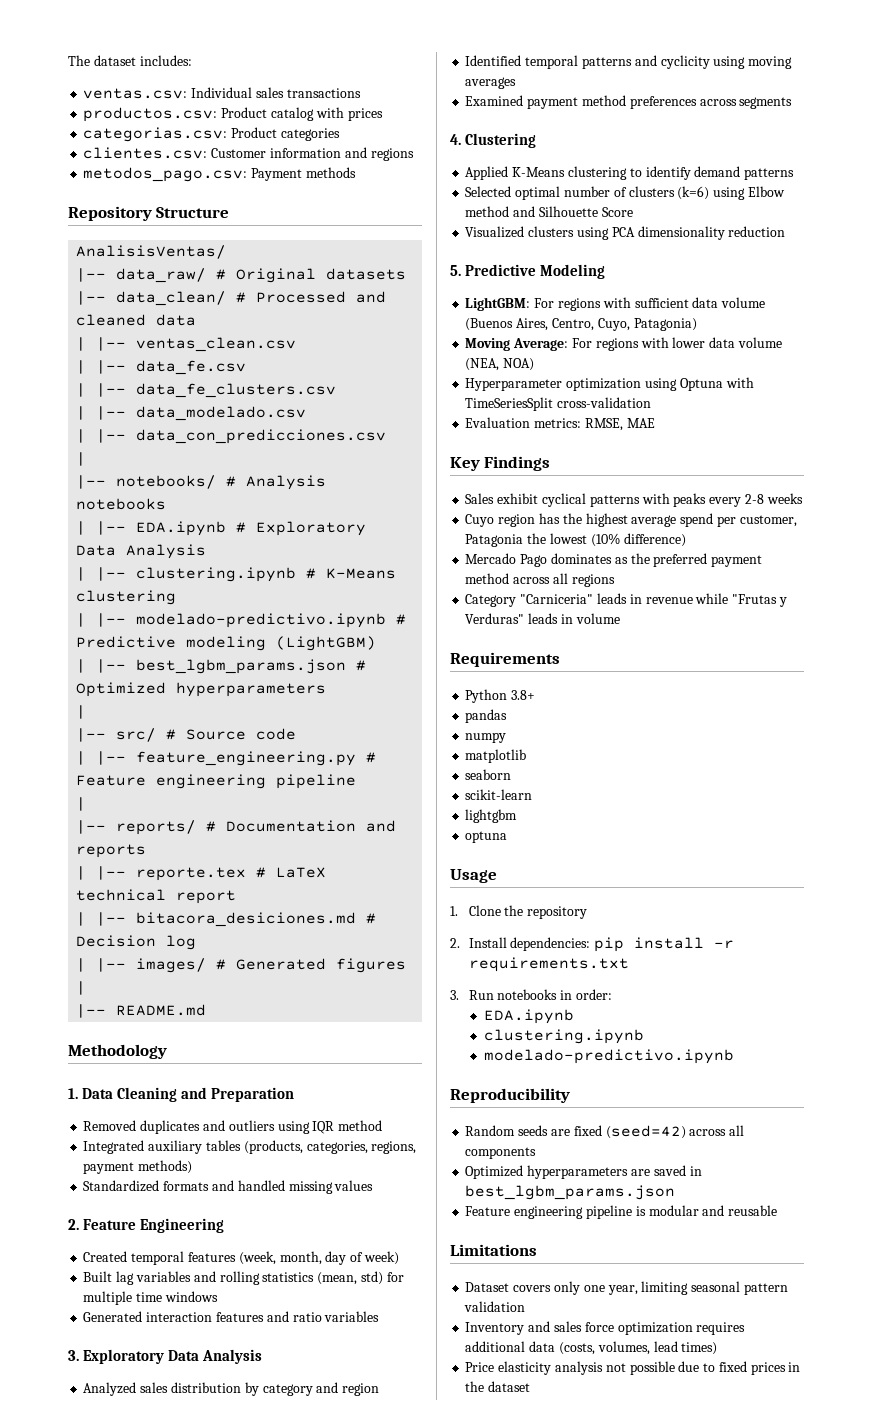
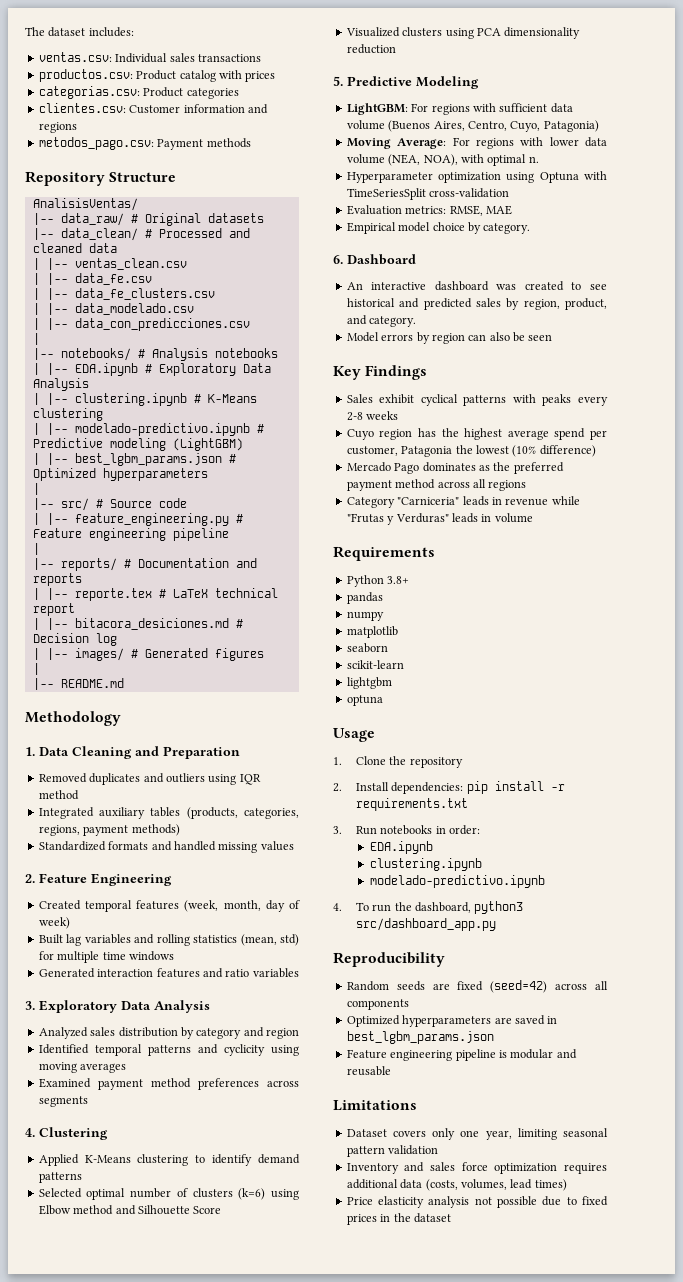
- Moving Average: For regions with lower data volume (NEA, NOA)
+ Moving Average: For regions with lower data volume (NEA, NOA), with optimal n.
+ Empirical model choice by category.
+ 6. Dashboard
+ An interactive dashboard was created to see historical and predicted sales by region, product, and category.
+ Model errors by region can also be seen
+ 4. To run the dashboard, python3 src/dashboard_app.py

